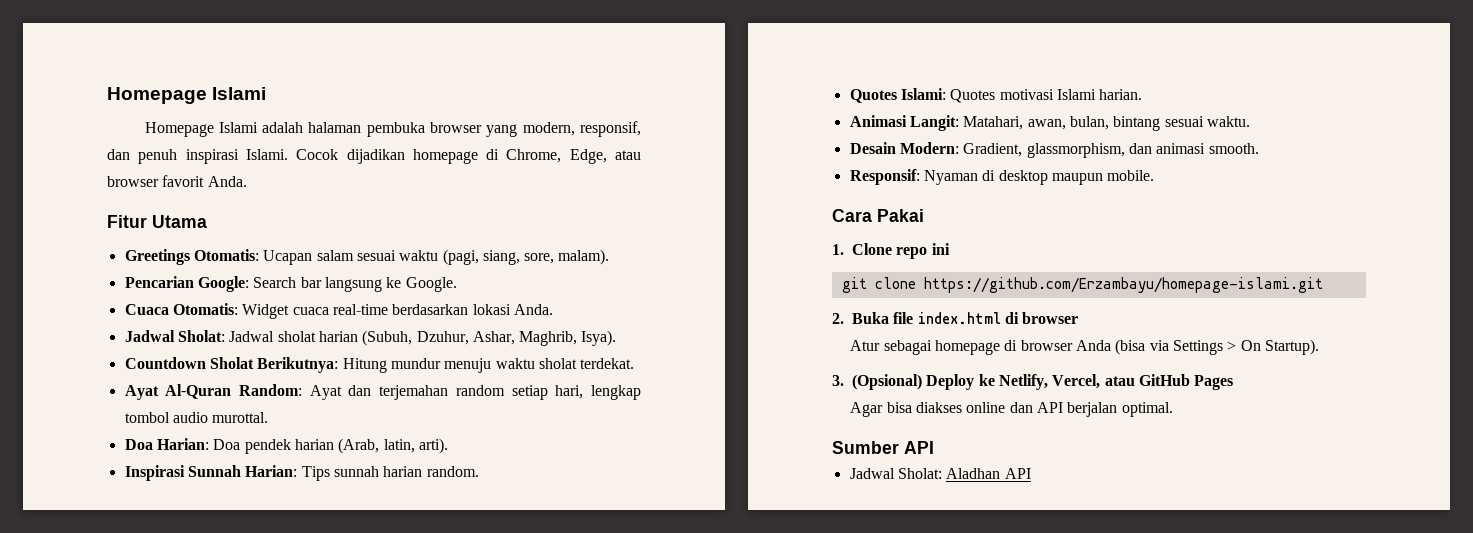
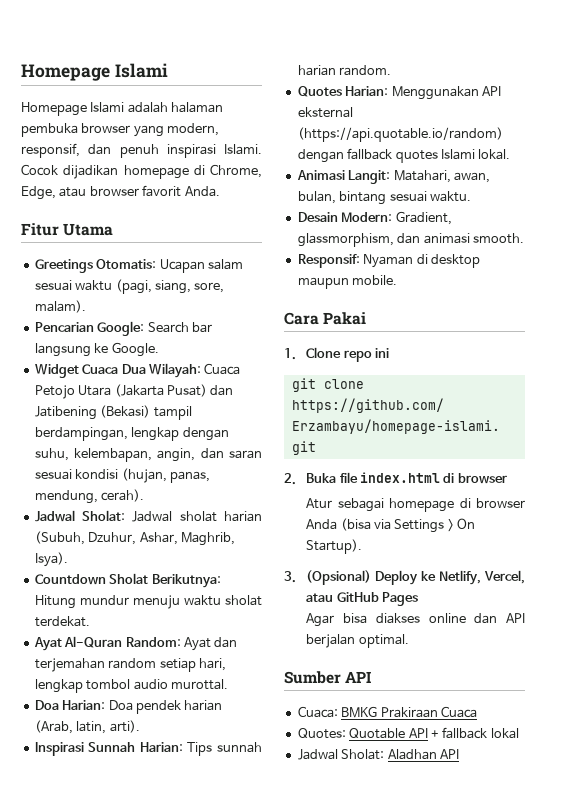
- Cuaca Otomatis: Widget cuaca real-time berdasarkan lokasi Anda.
+ Widget Cuaca Dua Wilayah: Cuaca Petojo Utara (Jakarta Pusat) dan Jatibening (Bekasi) tampil berdampingan, lengkap dengan suhu, kelembapan, angin, dan saran sesuai kondisi (hujan, panas, mendung, cerah).
- Quotes Islami: Quotes motivasi Islami harian.
+ Quotes Harian: Menggunakan API eksternal (https://api.quotable.io/random) dengan fallback quotes Islami lokal.
+ Cuaca: BMKG Prakiraan Cuaca
+ Quotes: Quotable API + fallback lokal

